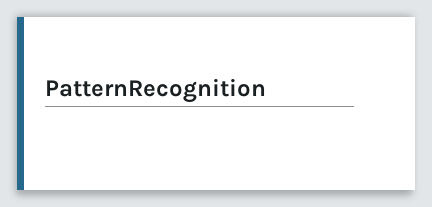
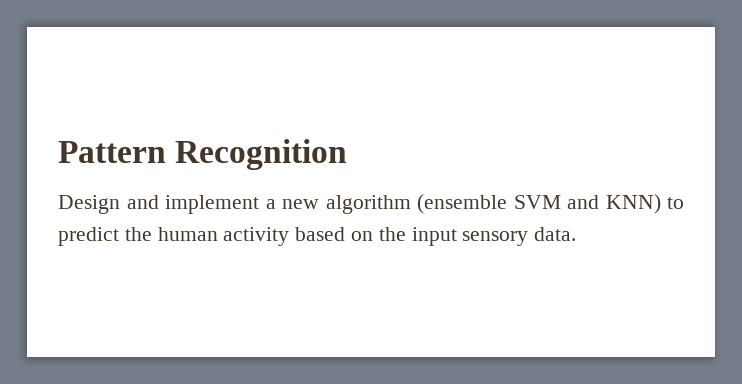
- PatternRecognition
+ Pattern Recognition
+ Design and implement a new algorithm (ensemble SVM and KNN) to predict the human activity based on the input sensory data.

